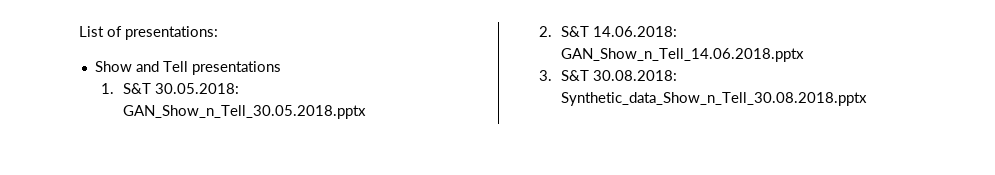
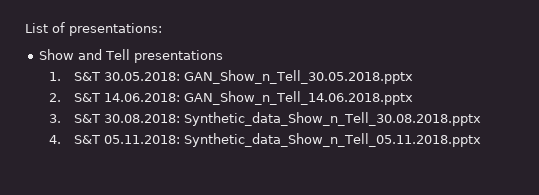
+ 4. S&T 05.11.2018: Synthetic_data_Show_n_Tell_05.11.2018.pptx

